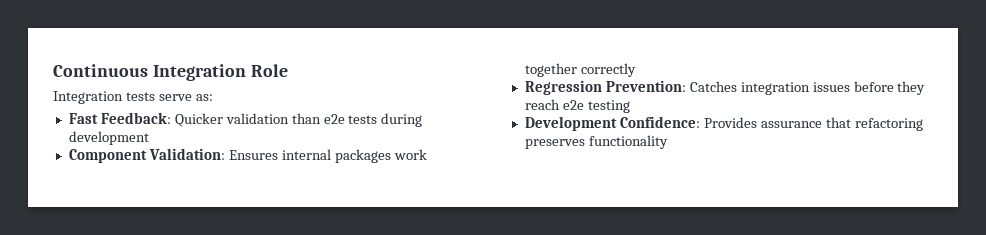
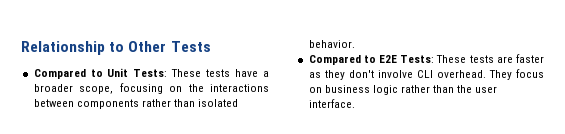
- Continuous Integration Role
- Integration tests serve as:
- Fast Feedback: Quicker validation than e2e tests during development
- Component Validation: Ensures internal packages work together correctly
- Regression Prevention: Catches integration issues before they reach e2e testing
- Development Confidence: Provides assurance that refactoring preserves functionality
+ Relationship to Other Tests
+ Compared to Unit Tests: These tests have a broader scope, focusing on the interactions between components rather than isolated behavior.
+ Compared to E2E Tests: These tests are faster as they don't involve CLI overhead. They focus on business logic rather than the user interface.

